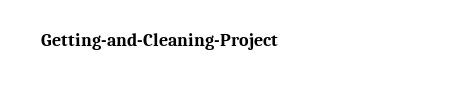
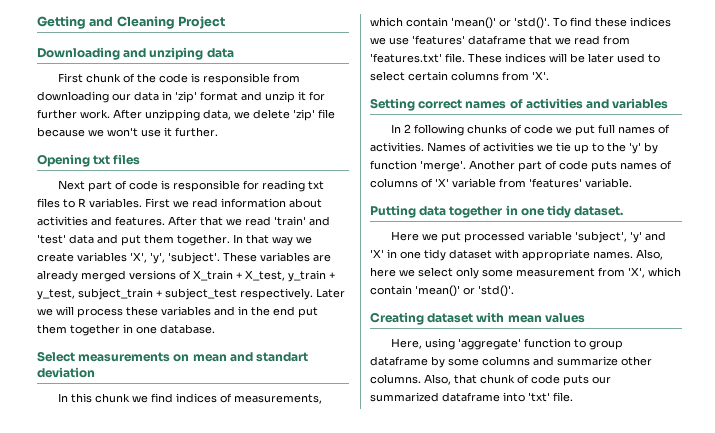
- Getting-and-Cleaning-Project
+ Getting and Cleaning Project
+ Downloading and unziping data
+ First chunk of the code is responsible from downloading our data in 'zip' format and unzip it for further work. After unzipping data, we delete 'zip' file because we won't use it further.
+ Opening txt files
+ Next part of code is responsible for reading txt files to R variables. First we read information about activities and features. After that we read 'train' and 'test' data and put them together. In that way we create variables 'X', 'y', 'subject'. These variables are already merged versions of X_train + X_test, y_train + y_test, subject_train + subject_test respectively. Later we will process these variables and in the end put them together in one database.
+ Select measurements on mean and standart deviation
+ In this chunk we find indices of measurements, which contain 'mean()' or 'std()'. To find these indices we use 'features' dataframe that we read from 'features.txt' file. These indices will be later used to select certain columns from 'X'.
+ Setting correct names of activities and variables
+ In 2 following chunks of code we put full names of activities. Names of activities we tie up to the 'y' by function 'merge'. Another part of code puts names of columns of 'X' variable from 'features' variable.
+ Putting data together in one tidy dataset.
+ Here we put processed variable 'subject', 'y' and 'X' in one tidy dataset with appropriate names. Also, here we select only some measurement from 'X', which contain 'mean()' or 'std()'.
+ Creating dataset with mean values
+ Here, using 'aggregate' function to group dataframe by some columns and summarize other columns. Also, that chunk of code puts our summarized dataframe into 'txt' file.

